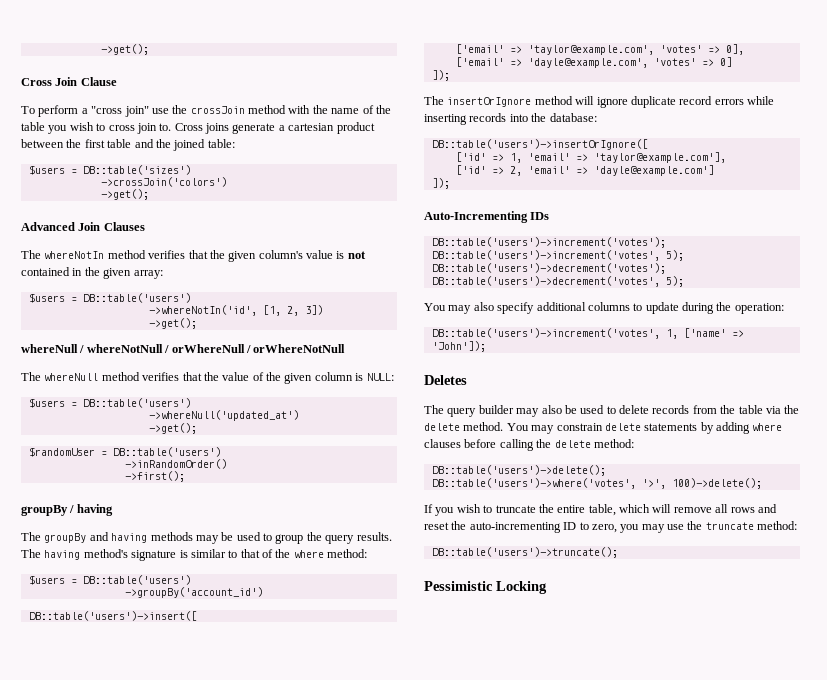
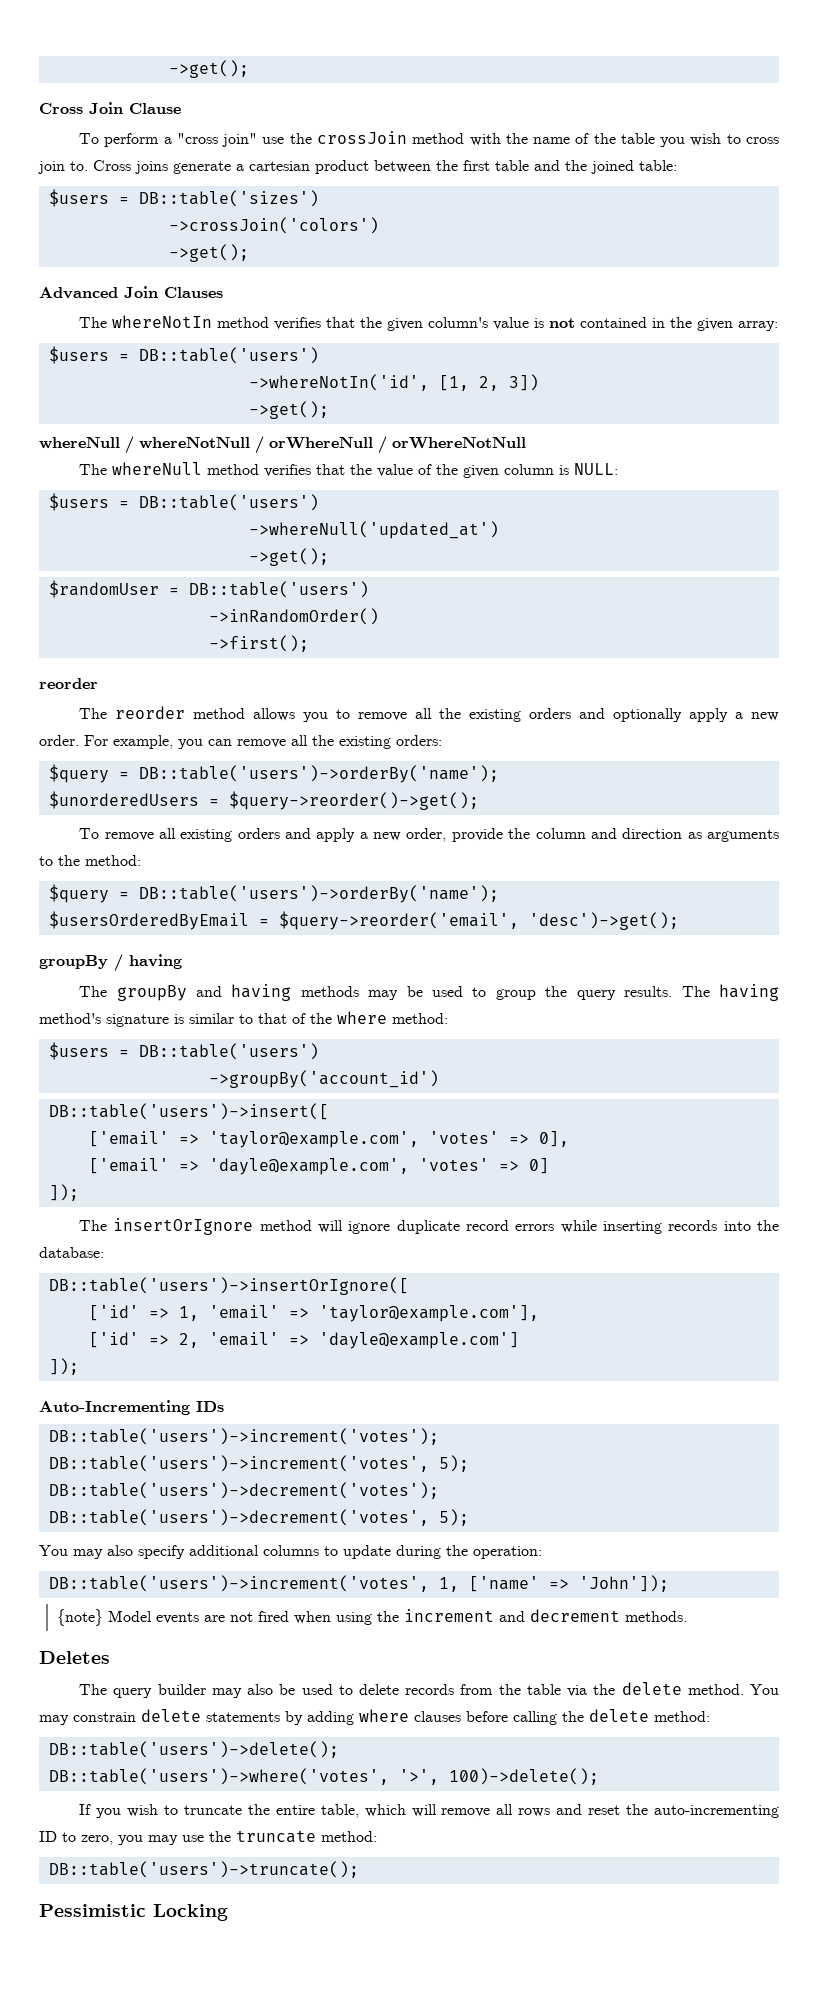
  ->first();
+ reorder
+ The reorder method allows you to remove all the existing orders and optionally apply a new order. For example, you can remove all the existing orders:
+ $query = DB::table('users')->orderBy('name');
+ $unorderedUsers = $query->reorder()->get();
+ To remove all existing orders and apply a new order, provide the column and direction as arguments to the method:
+ $query = DB::table('users')->orderBy('name');
+ $usersOrderedByEmail = $query->reorder('email', 'desc')->get();
+ {note} Model events are not fired when using the increment and decrement methods.

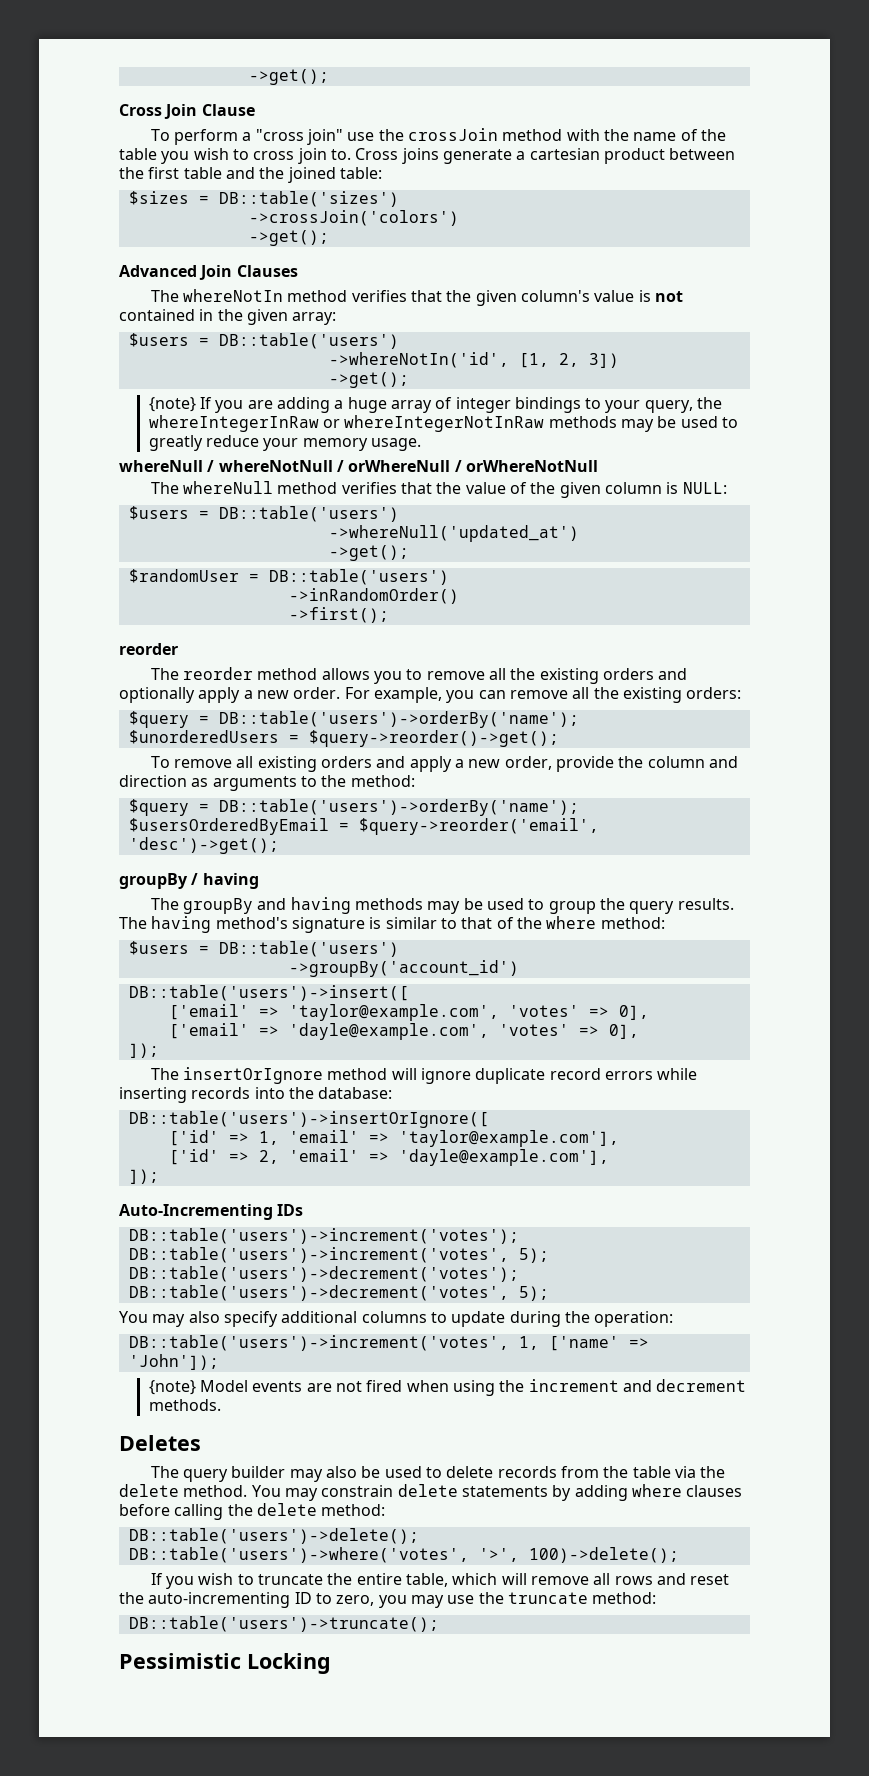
- $users = DB::table('sizes')
+ $sizes = DB::table('sizes')
+ {note} If you are adding a huge array of integer bindings to your query, the whereIntegerInRaw or whereIntegerNotInRaw methods may be used to greatly reduce your memory usage.
- ['email' => 'dayle@example.com', 'votes' => 0]
+ ['email' => 'dayle@example.com', 'votes' => 0],
- ['id' => 2, 'email' => 'dayle@example.com']
+ ['id' => 2, 'email' => 'dayle@example.com'],

